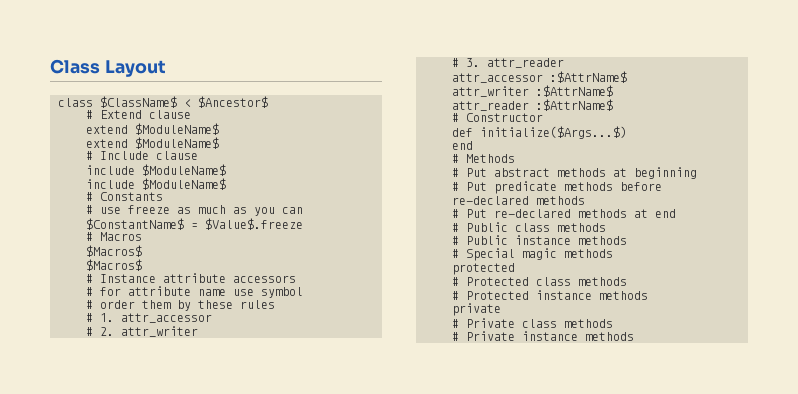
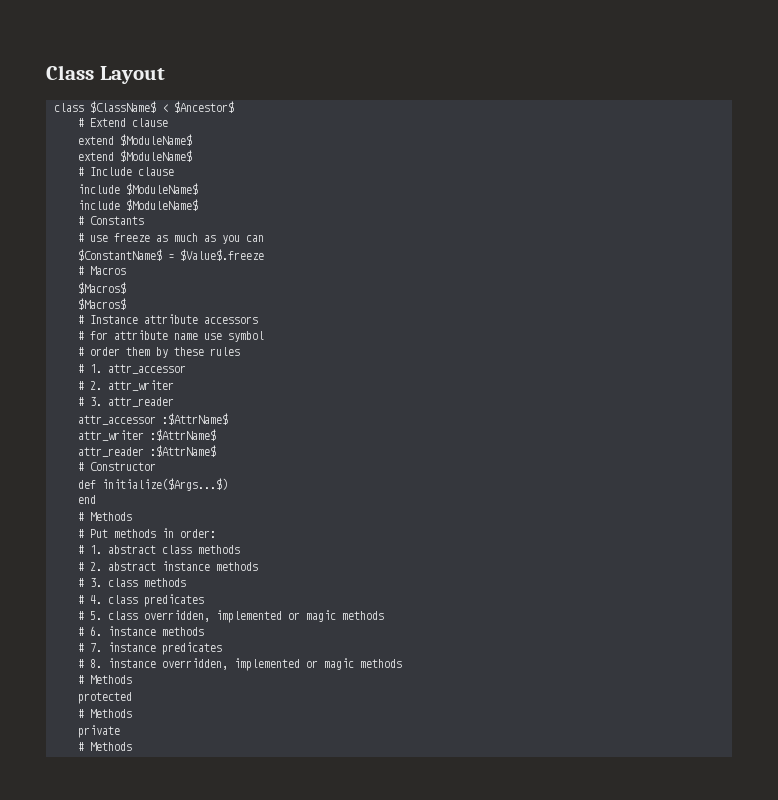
- # Put abstract methods at beginning
- # Put predicate methods before re-declared methods
- # Put re-declared methods at end
- # Public class methods
- # Public instance methods
- # Special magic methods
+ # Put methods in order:
+ # 1. abstract class methods
+ # 2. abstract instance methods
+ # 3. class methods
+ # 4. class predicates
+ # 5. class overridden, implemented or magic methods
+ # 6. instance methods
+ # 7. instance predicates
+ # 8. instance overridden, implemented or magic methods
+ # Methods
  protected
- # Protected class methods
- # Protected instance methods
+ # Methods
  private
- # Private class methods
- # Private instance methods
+ # Methods

